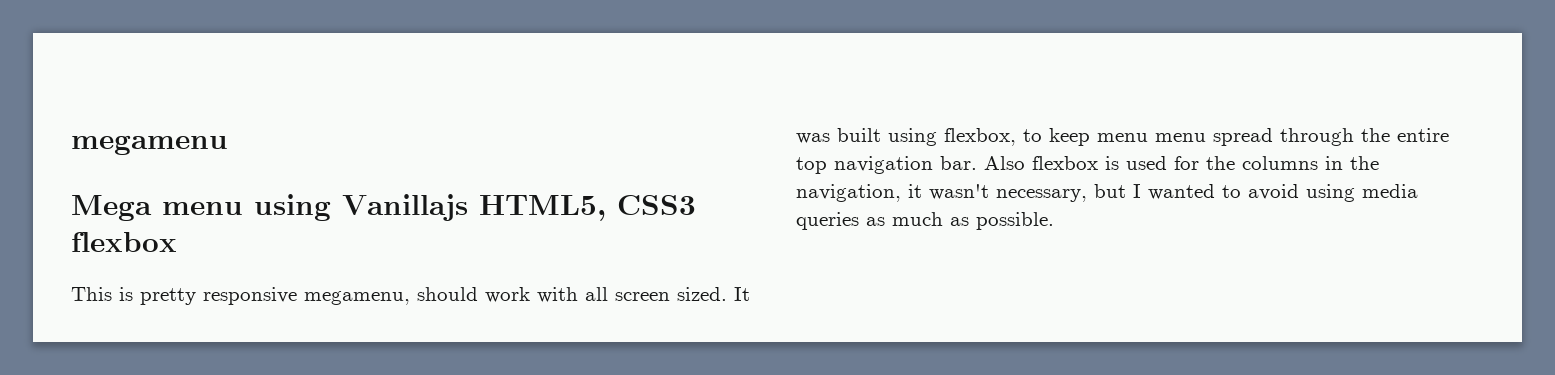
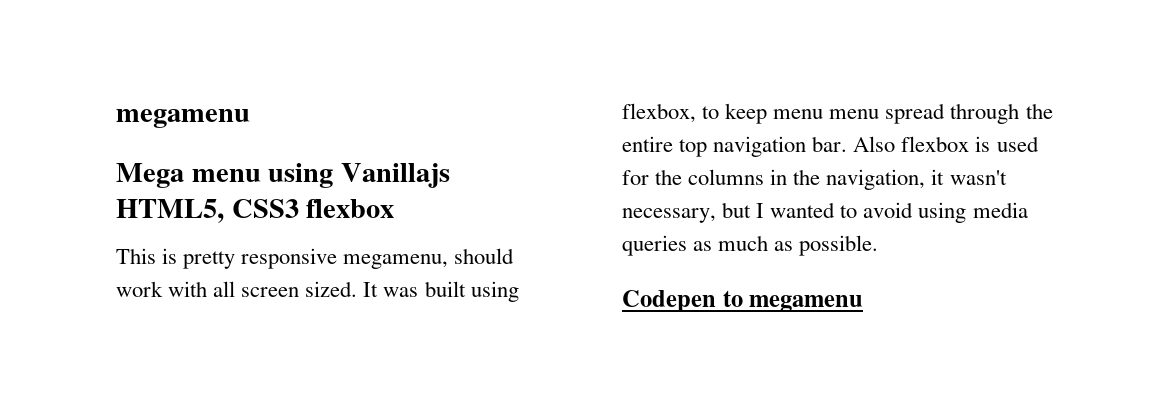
+ Codepen to megamenu

